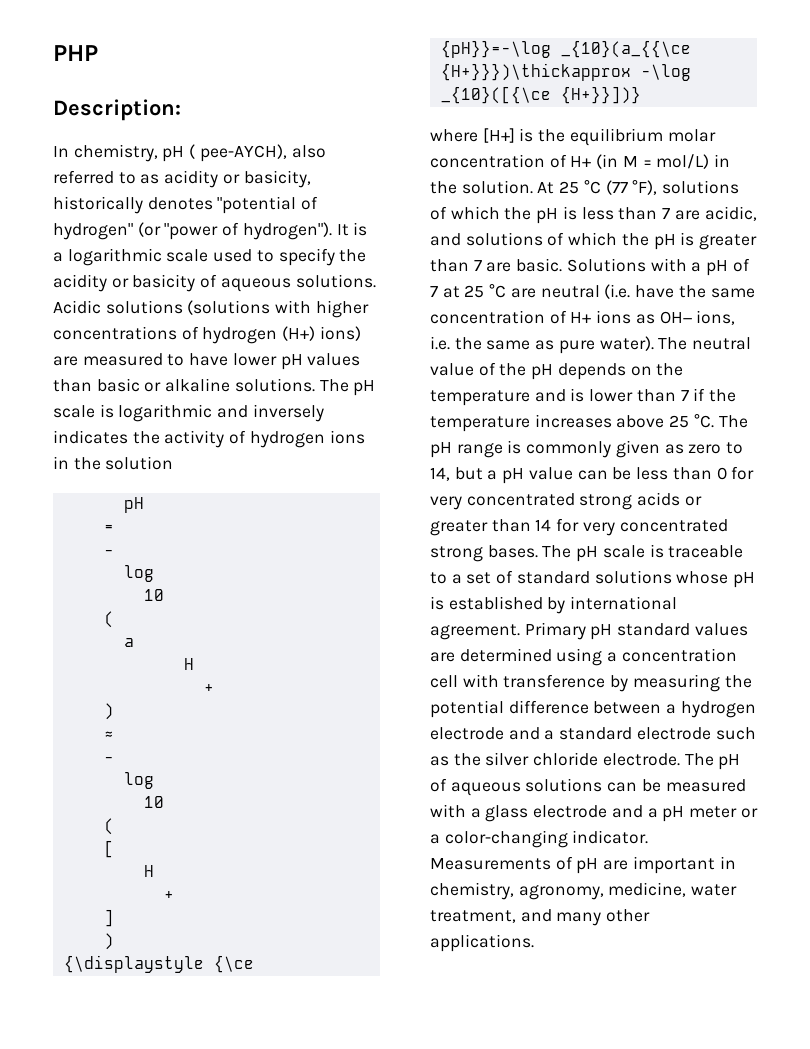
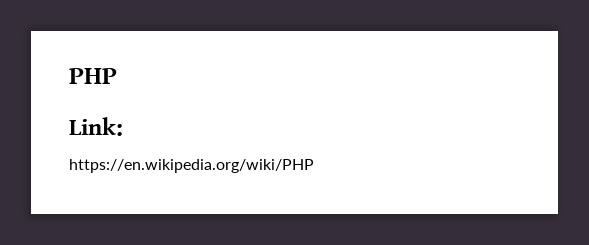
- Description:
- In chemistry, pH ( pee-AYCH), also referred to as acidity or basicity, historically denotes "potential of hydrogen" (or "power of hydrogen"). It is a logarithmic scale used to specify the acidity or basicity of aqueous solutions. Acidic solutions (solutions with higher concentrations of hydrogen (H+) ions) are measured to have lower pH values than basic or alkaline solutions. The pH scale is logarithmic and inversely indicates the activity of hydrogen ions in the solution
- pH
- =
- −
- log
- 10
- (
- a
- H
- +
- )
- ≈
- −
- log
- 10
- (
- [
- H
- +
- ]
- )
- {\displaystyle {\ce {pH}}=-\log _{10}(a_{{\ce {H+}}})\thickapprox -\log _{10}([{\ce {H+}}])}
- where [H+] is the equilibrium molar concentration of H+ (in M = mol/L) in the solution. At 25 °C (77 °F), solutions of which the pH is less than 7 are acidic, and solutions of which the pH is greater than 7 are basic. Solutions with a pH of 7 at 25 °C are neutral (i.e. have the same concentration of H+ ions as OH− ions, i.e. the same as pure water). The neutral value of the pH depends on the temperature and is lower than 7 if the temperature increases above 25 °C. The pH range is commonly given as zero to 14, but a pH value can be less than 0 for very concentrated strong acids or greater than 14 for very concentrated strong bases. The pH scale is traceable to a set of standard solutions whose pH is established by international agreement. Primary pH standard values are determined using a concentration cell with transference by measuring the potential difference between a hydrogen electrode and a standard electrode such as the silver chloride electrode. The pH of aqueous solutions can be measured with a glass electrode and a pH meter or a color-changing indicator. Measurements of pH are important in chemistry, agronomy, medicine, water treatment, and many other applications.
+ Link:
+ https://en.wikipedia.org/wiki/PHP

